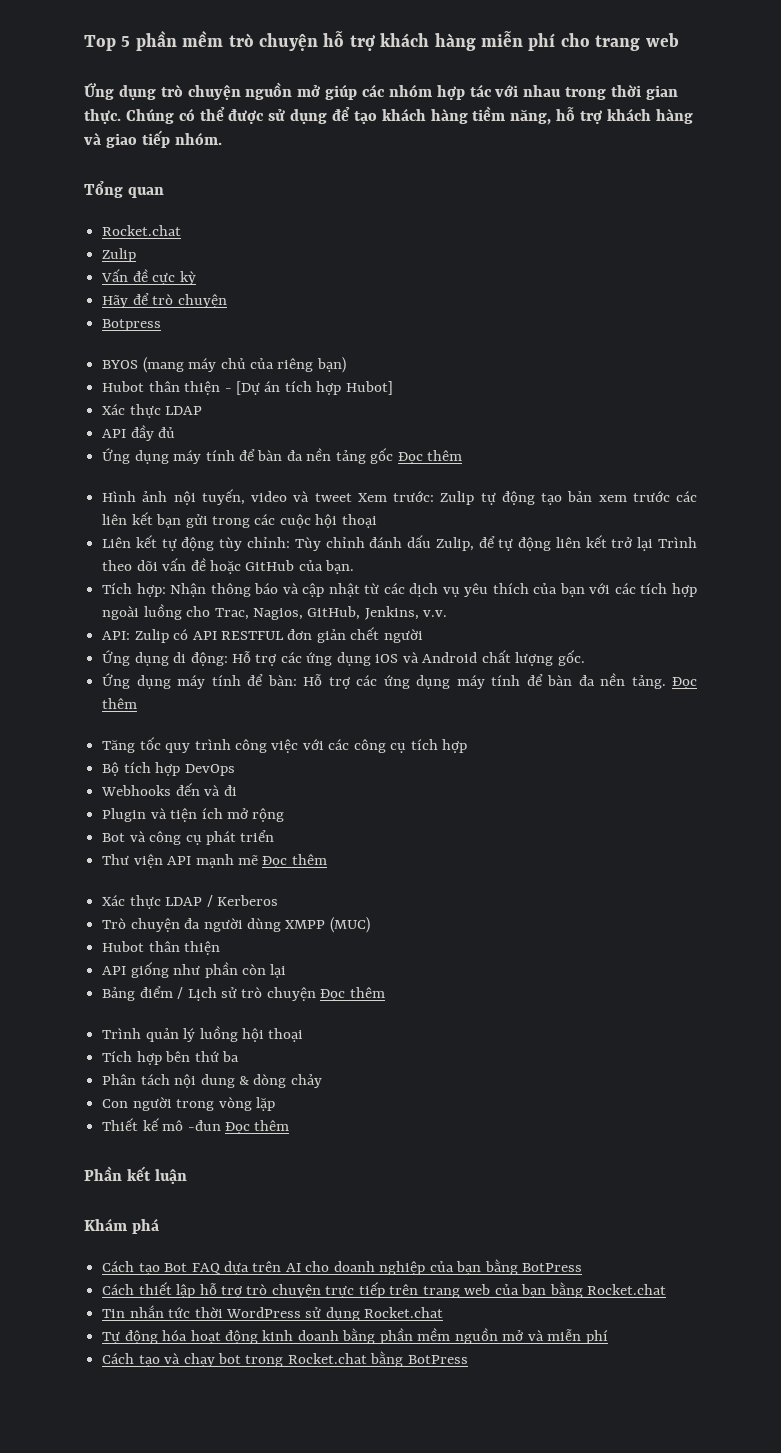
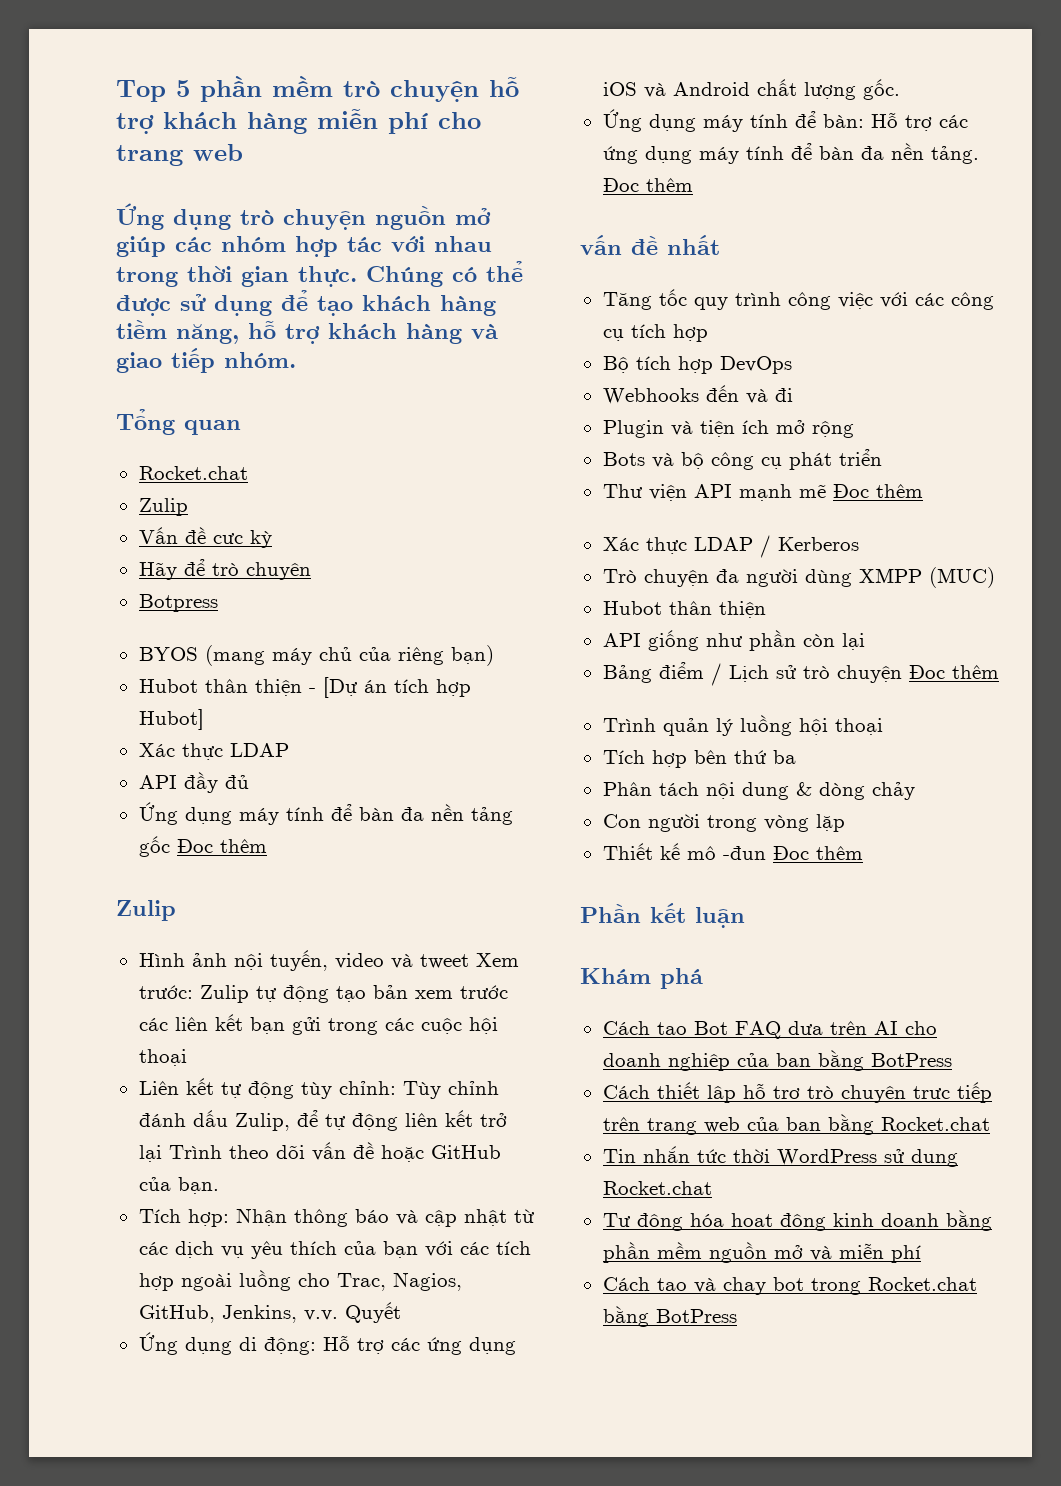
  Ứng dụng máy tính để bàn đa nền tảng gốc Đọc thêm
+ Zulip
- Tích hợp: Nhận thông báo và cập nhật từ các dịch vụ yêu thích của bạn với các tích hợp ngoài luồng cho Trac, Nagios, GitHub, Jenkins, v.v.
- API: Zulip có API RESTFUL đơn giản chết người
+ Tích hợp: Nhận thông báo và cập nhật từ các dịch vụ yêu thích của bạn với các tích hợp ngoài luồng cho Trac, Nagios, GitHub, Jenkins, v.v. Quyết
+ vấn đề nhất
- Bot và công cụ phát triển
+ Bots và bộ công cụ phát triển

